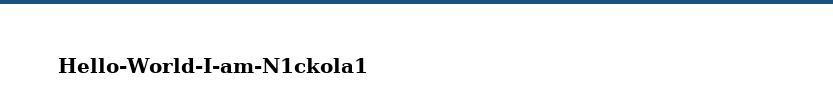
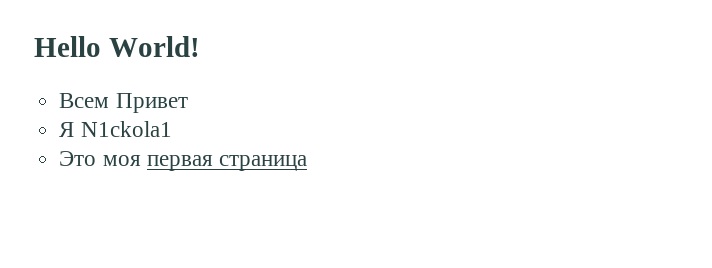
- Hello-World-I-am-N1ckola1
+ Hello World!
+ Всем Привет
+ Я N1ckola1
+ Это моя первая страница

